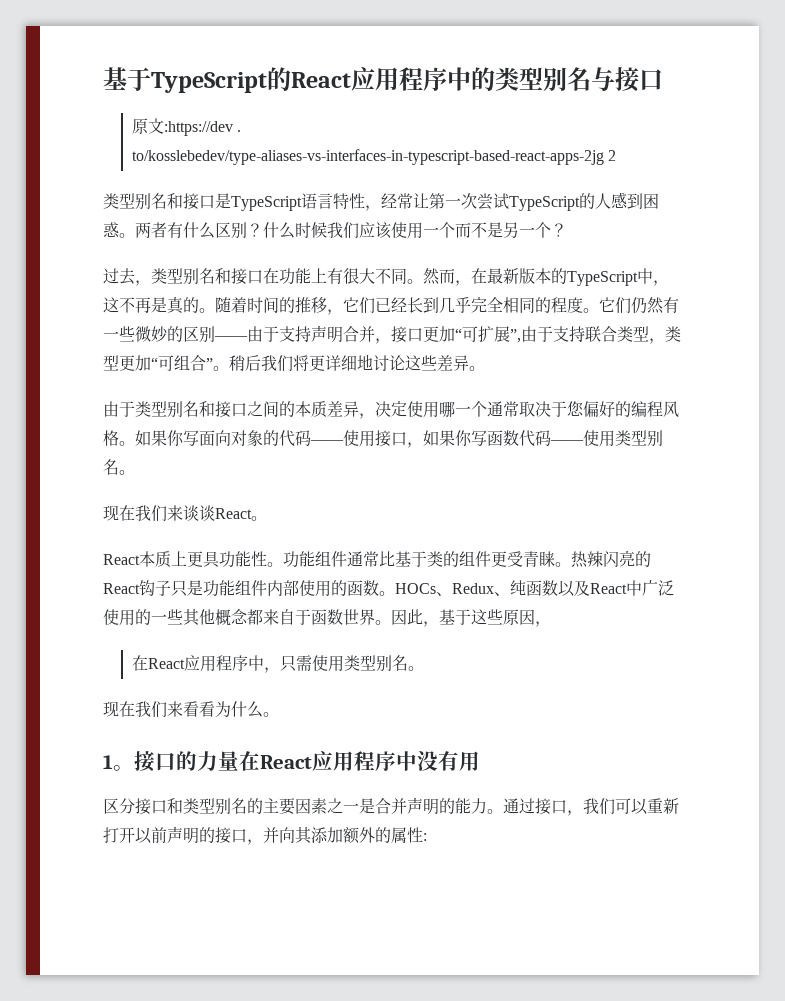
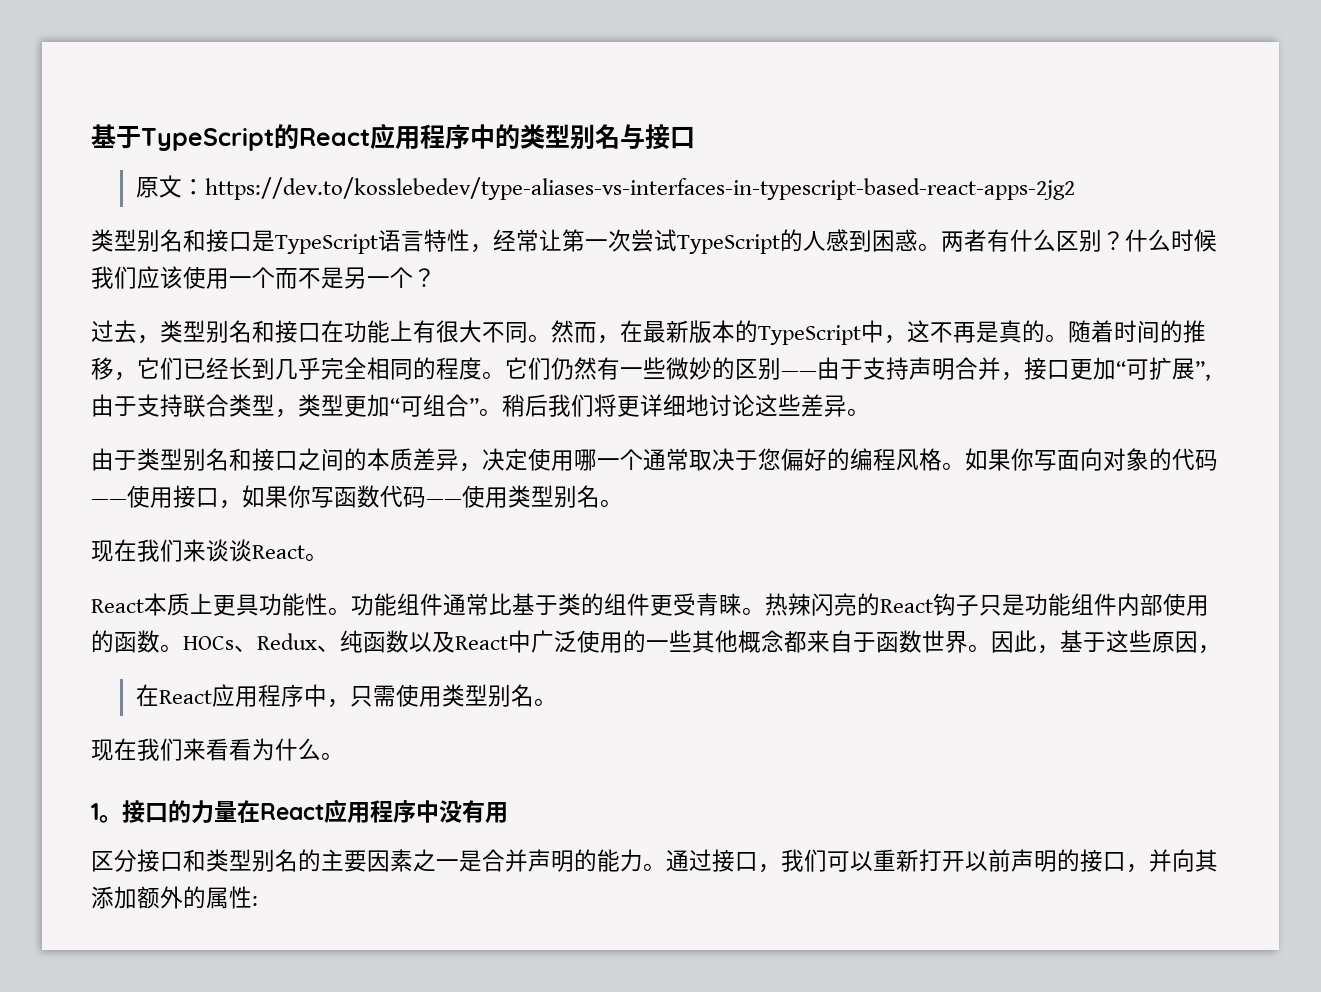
- 原文:https://dev . to/kosslebedev/type-aliases-vs-interfaces-in-typescript-based-react-apps-2jg 2
+ 原文：https://dev.to/kosslebedev/type-aliases-vs-interfaces-in-typescript-based-react-apps-2jg2

